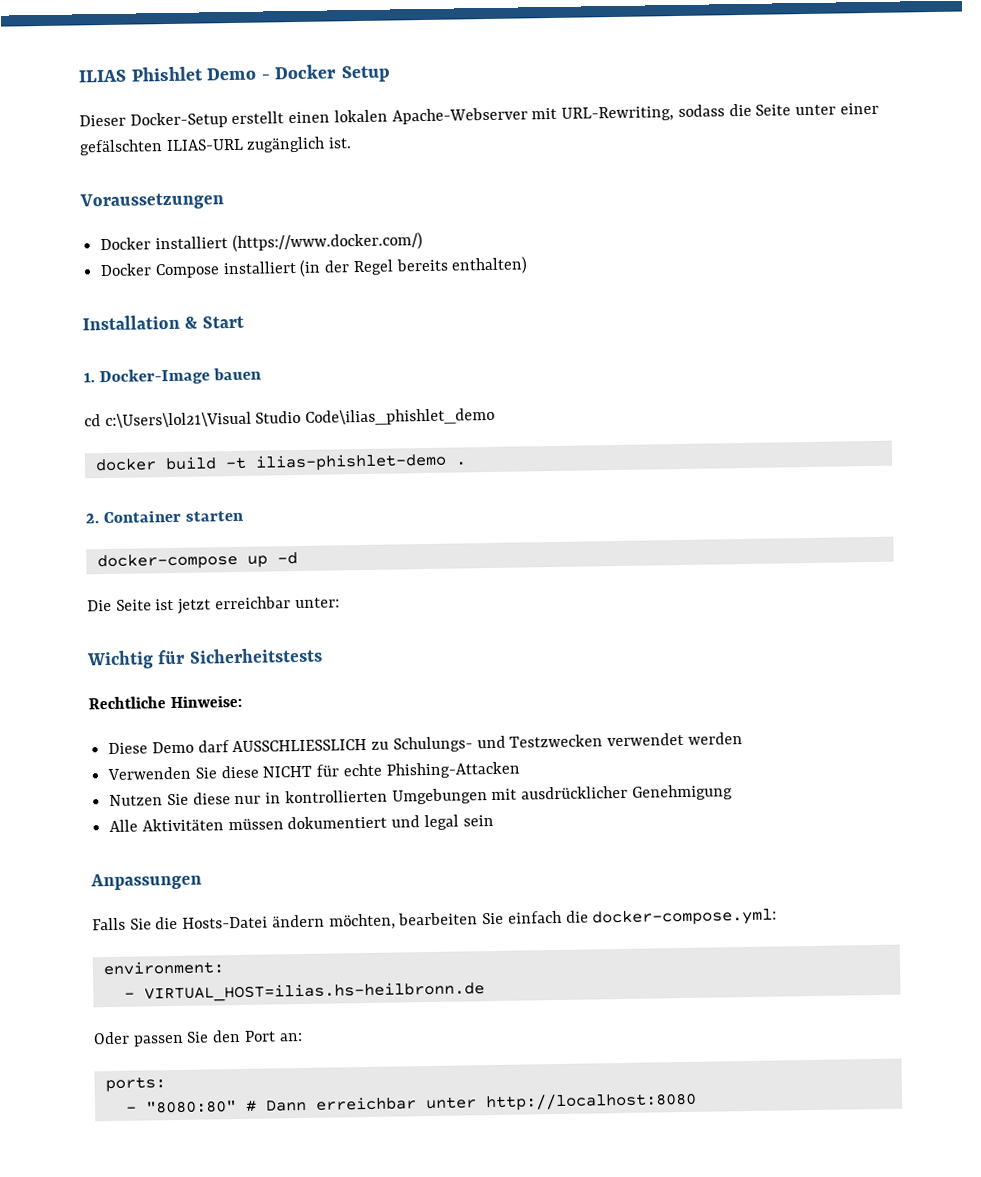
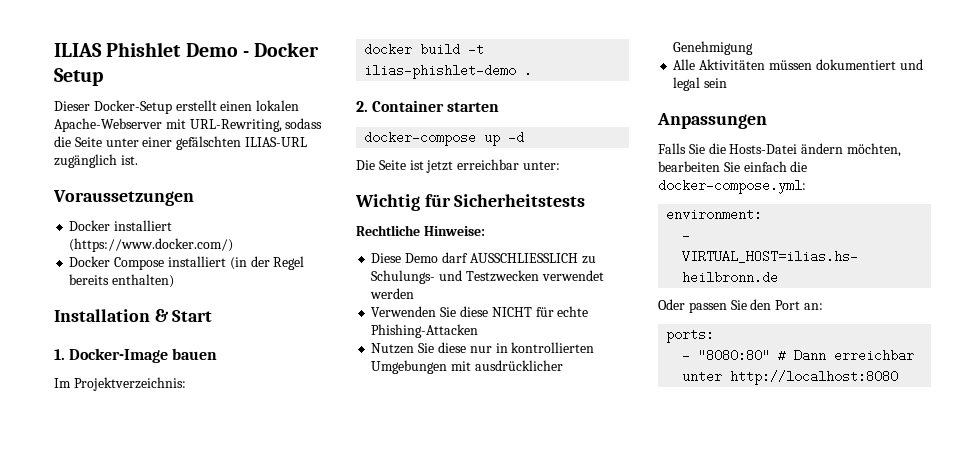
- cd c:\Users\lol21\Visual Studio Code\ilias_phishlet_demo
+ Im Projektverzeichnis:

